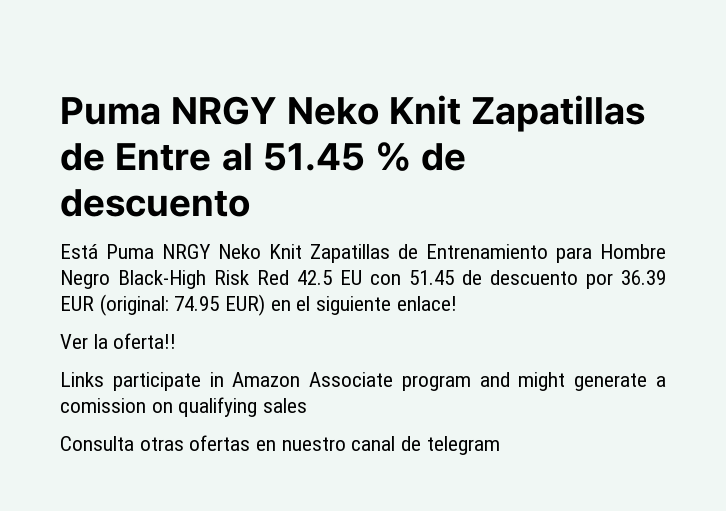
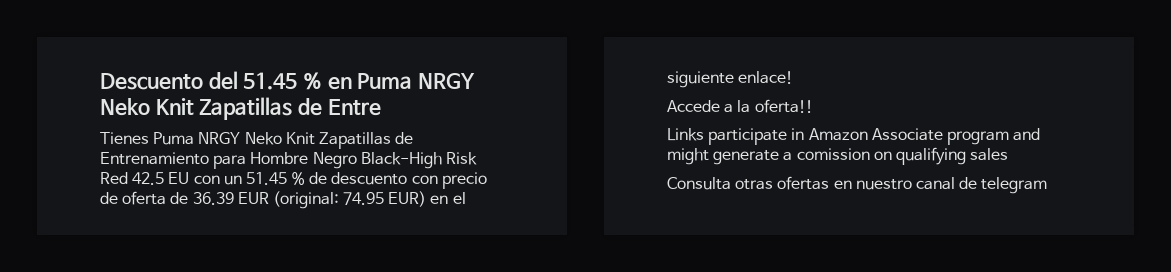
- Puma NRGY Neko Knit Zapatillas de Entre al 51.45 % de descuento
- Está Puma NRGY Neko Knit Zapatillas de Entrenamiento para Hombre Negro Black-High Risk Red 42.5 EU con 51.45 de descuento por 36.39 EUR (original: 74.95 EUR) en el siguiente enlace!
+ Descuento del 51.45 % en Puma NRGY Neko Knit Zapatillas de Entre
+ Tienes Puma NRGY Neko Knit Zapatillas de Entrenamiento para Hombre Negro Black-High Risk Red 42.5 EU con un 51.45 % de descuento con precio de oferta de 36.39 EUR (original: 74.95 EUR) en el siguiente enlace!
- Ver la oferta!!
+ Accede a la oferta!!

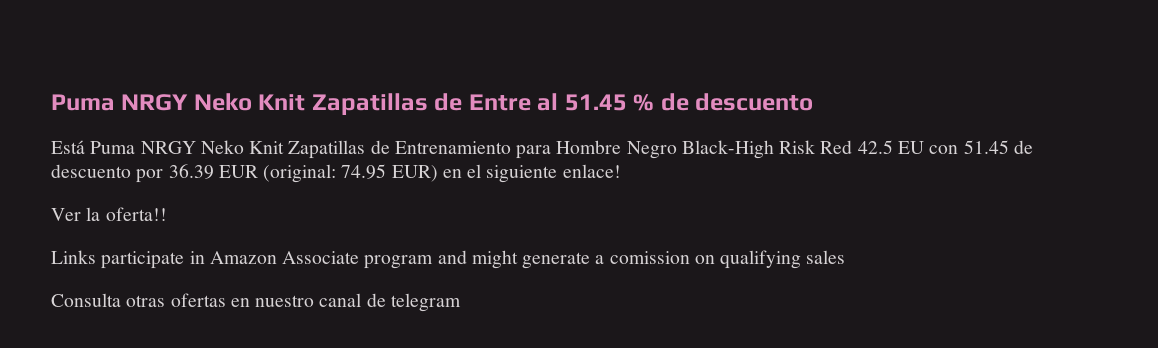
- Descuento del 51.45 % en Puma NRGY Neko Knit Zapatillas de Entre
- Tienes Puma NRGY Neko Knit Zapatillas de Entrenamiento para Hombre Negro Black-High Risk Red 42.5 EU con un 51.45 % de descuento con precio de oferta de 36.39 EUR (original: 74.95 EUR) en el siguiente enlace!
+ Puma NRGY Neko Knit Zapatillas de Entre al 51.45 % de descuento
+ Está Puma NRGY Neko Knit Zapatillas de Entrenamiento para Hombre Negro Black-High Risk Red 42.5 EU con 51.45 de descuento por 36.39 EUR (original: 74.95 EUR) en el siguiente enlace!
- Accede a la oferta!!
+ Ver la oferta!!

